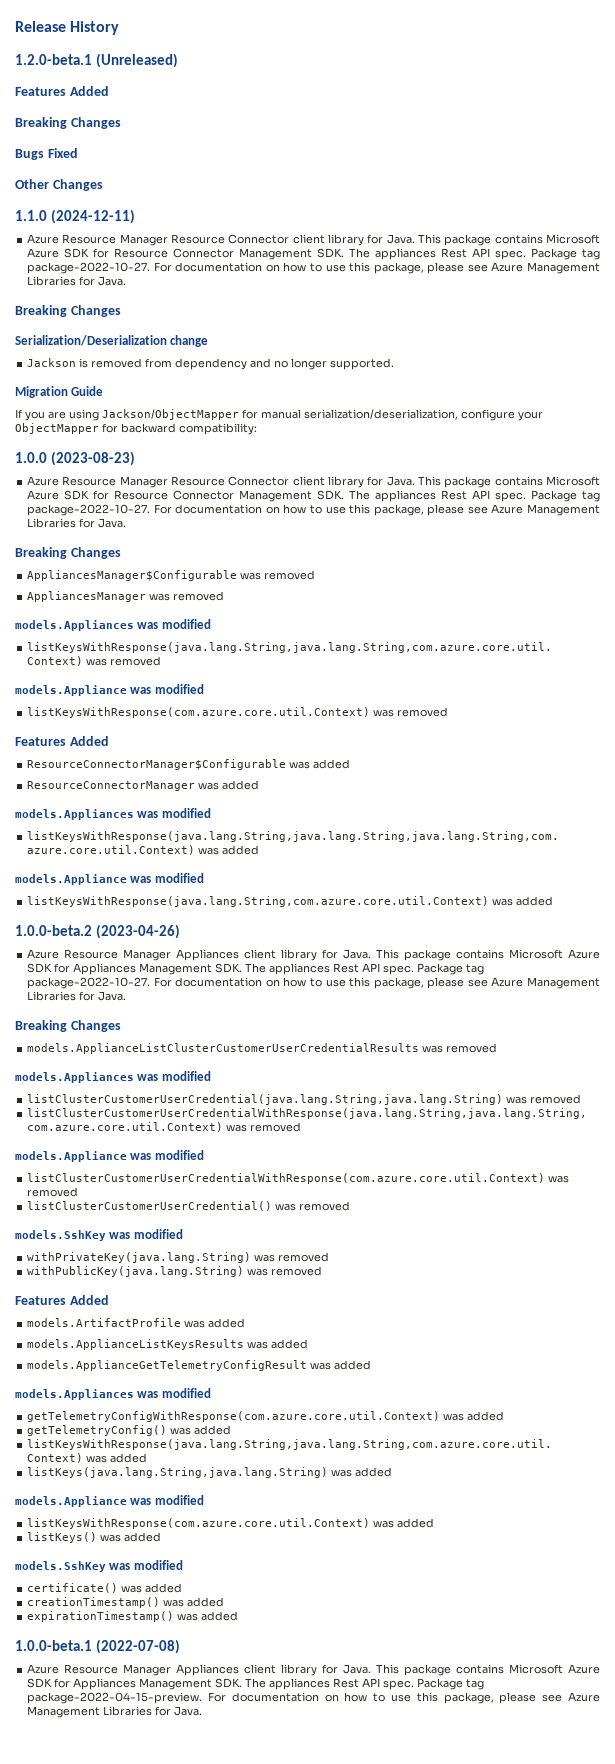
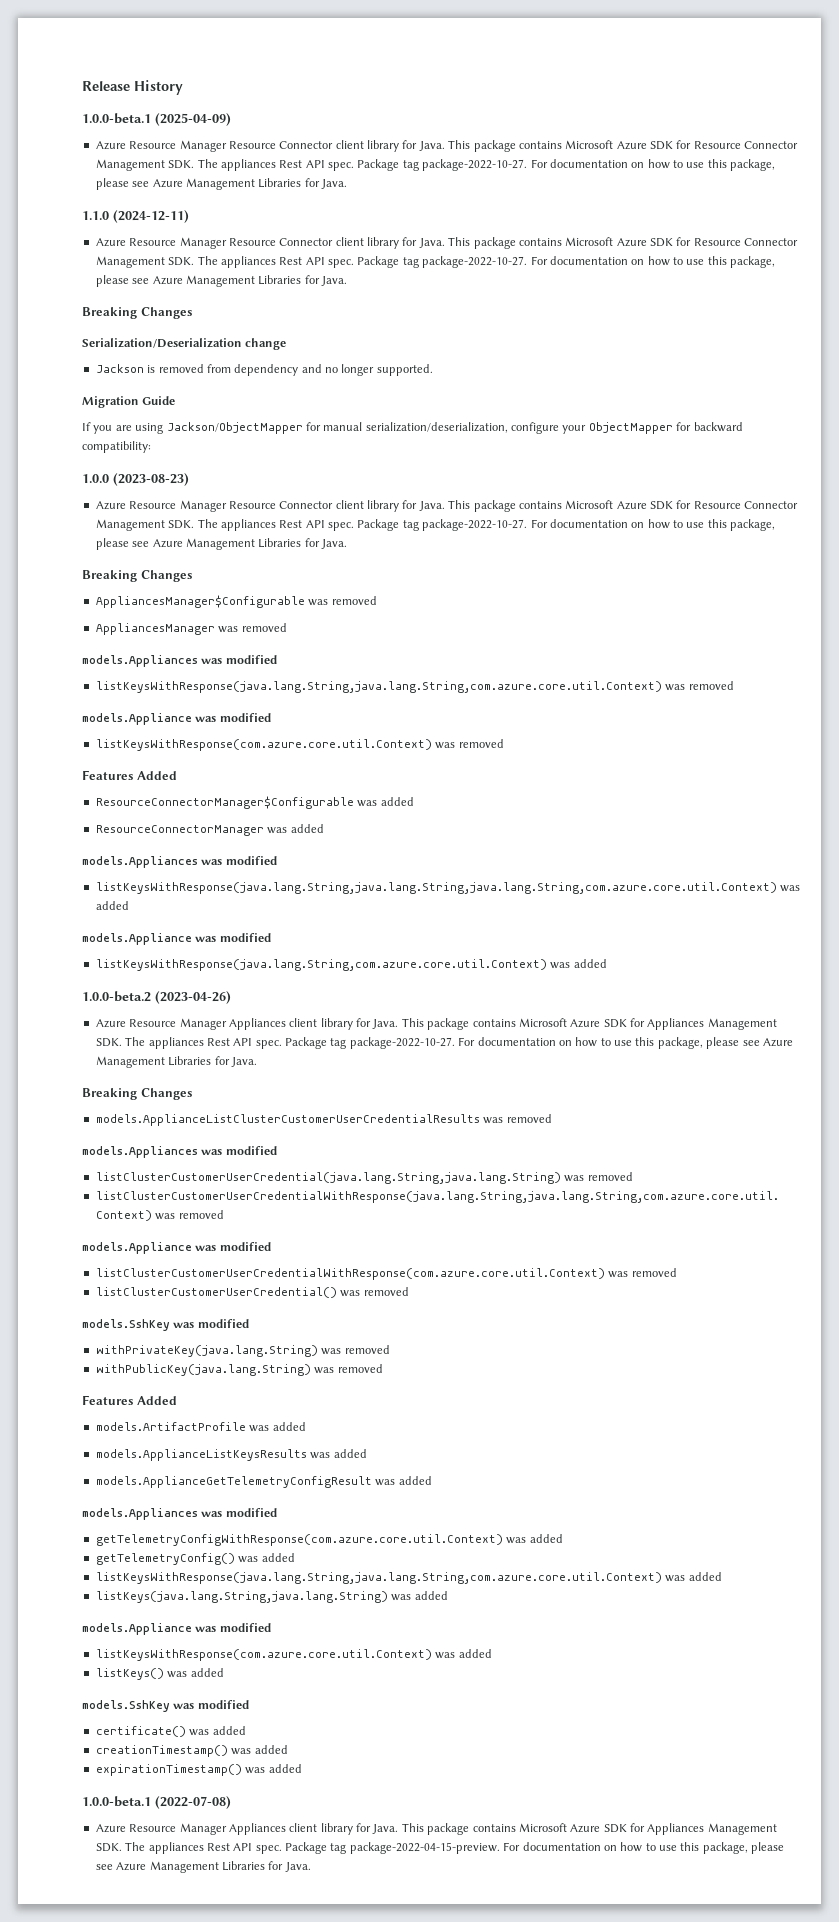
- 1.2.0-beta.1 (Unreleased)
- Features Added
- Breaking Changes
- Bugs Fixed
- Other Changes
+ 1.0.0-beta.1 (2025-04-09)
+ Azure Resource Manager Resource Connector client library for Java. This package contains Microsoft Azure SDK for Resource Connector Management SDK. The appliances Rest API spec. Package tag package-2022-10-27. For documentation on how to use this package, please see Azure Management Libraries for Java.

